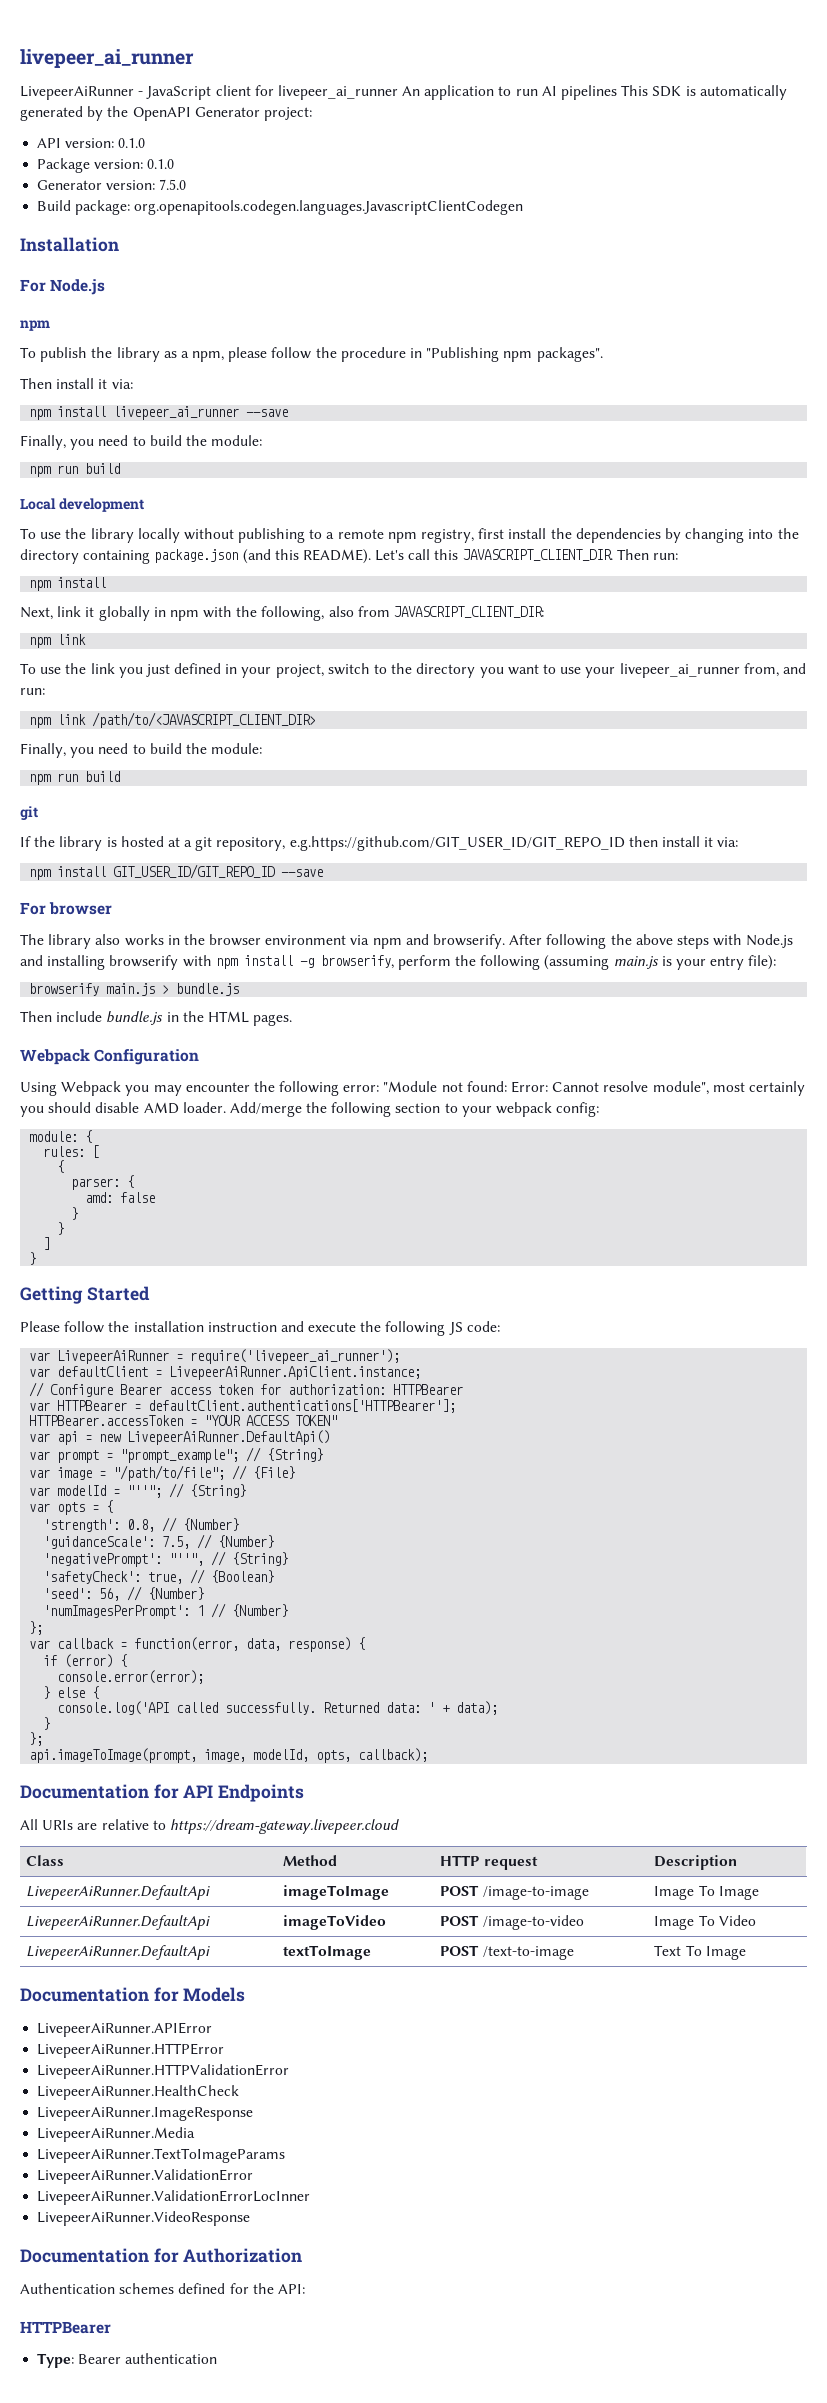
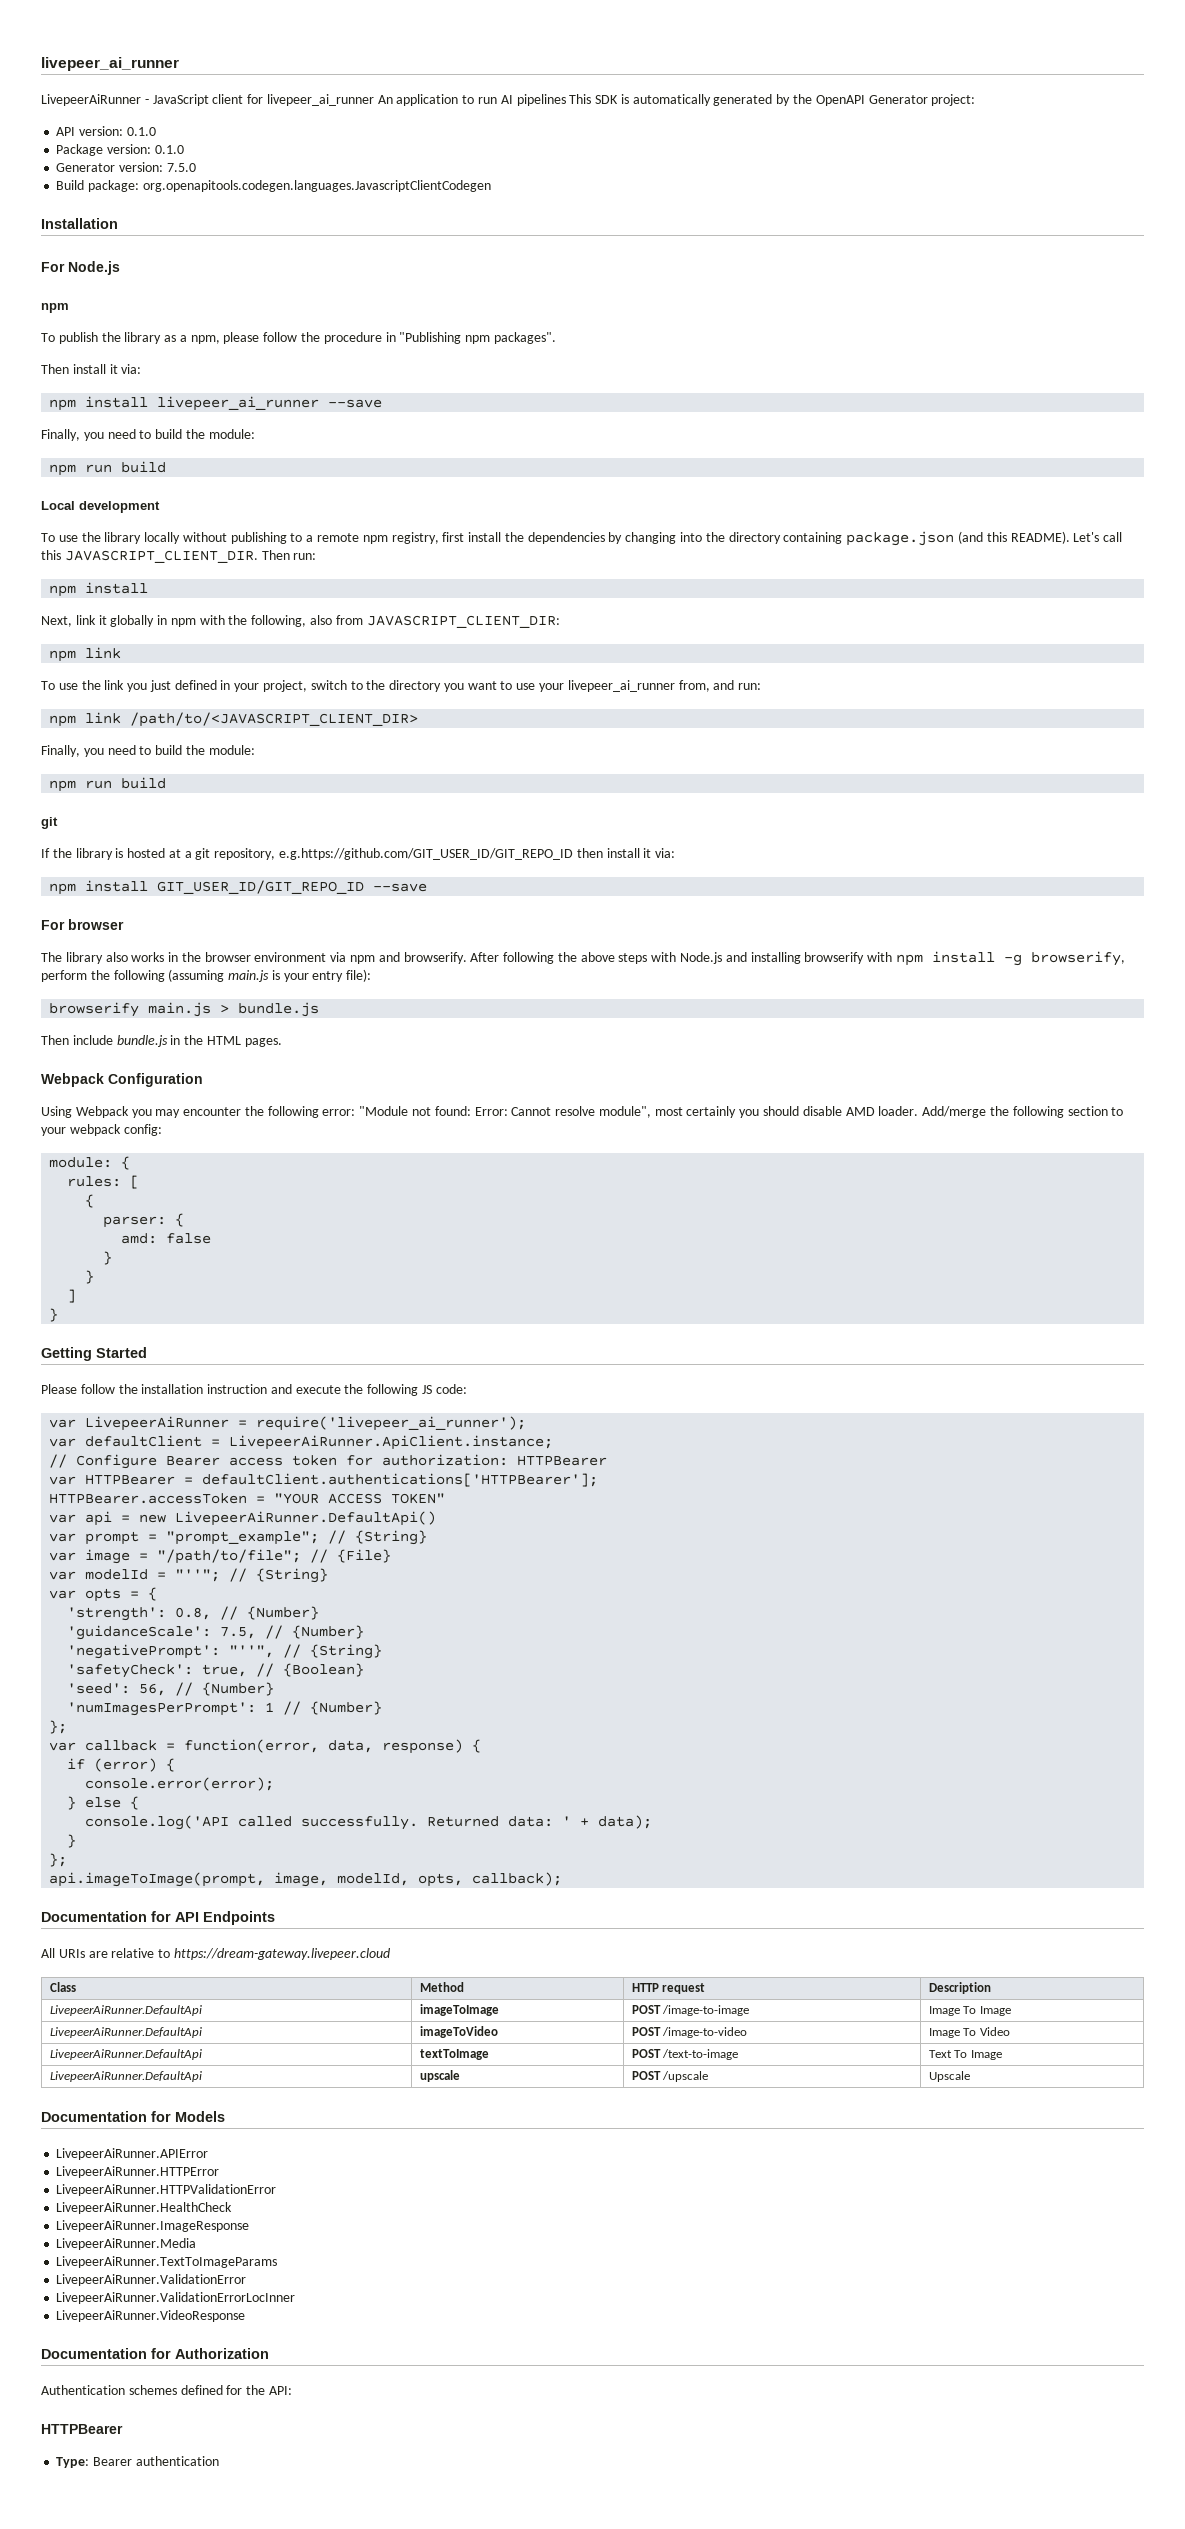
+ LivepeerAiRunner.DefaultApi | upscale | POST /upscale | Upscale

